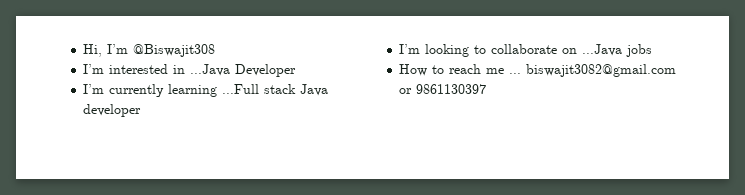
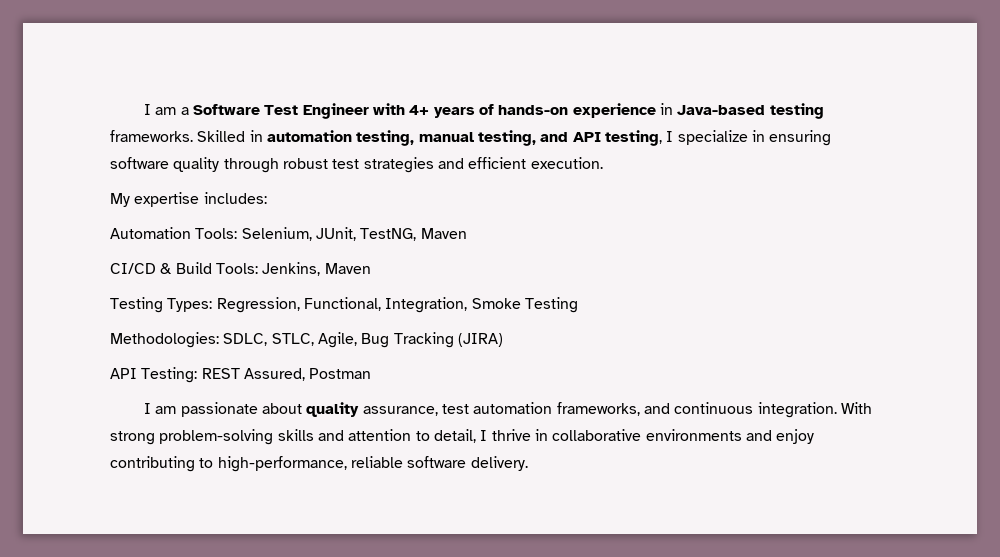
- Hi, I’m @Biswajit308
- I’m interested in ...Java Developer
- I’m currently learning ...Full stack Java developer
- I’m looking to collaborate on ...Java jobs
- How to reach me ... biswajit3082@gmail.com or 9861130397
+ I am a Software Test Engineer with 4+ years of hands-on experience in Java-based testing frameworks. Skilled in automation testing, manual testing, and API testing, I specialize in ensuring software quality through robust test strategies and efficient execution.
+ My expertise includes:
+ Automation Tools: Selenium, JUnit, TestNG, Maven
+ CI/CD & Build Tools: Jenkins, Maven
+ Testing Types: Regression, Functional, Integration, Smoke Testing
+ Methodologies: SDLC, STLC, Agile, Bug Tracking (JIRA)
+ API Testing: REST Assured, Postman
+ I am passionate about quality assurance, test automation frameworks, and continuous integration. With strong problem-solving skills and attention to detail, I thrive in collaborative environments and enjoy contributing to high-performance, reliable software delivery.

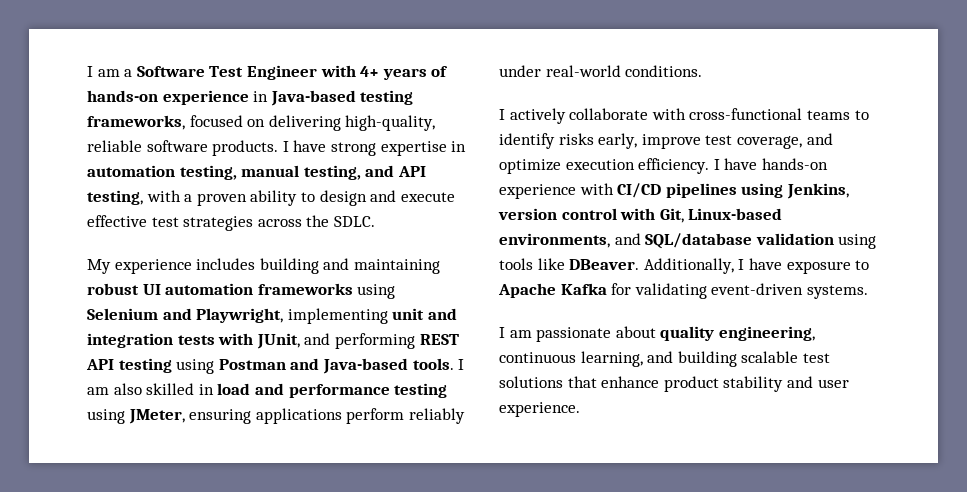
- I am a Software Test Engineer with 4+ years of hands-on experience in Java-based testing frameworks. Skilled in automation testing, manual testing, and API testing, I specialize in ensuring software quality through robust test strategies and efficient execution.
- My expertise includes:
- Automation Tools: Selenium, JUnit, TestNG, Maven
- CI/CD & Build Tools: Jenkins, Maven
- Testing Types: Regression, Functional, Integration, Smoke Testing
- Methodologies: SDLC, STLC, Agile, Bug Tracking (JIRA)
- API Testing: REST Assured, Postman
+ I am a Software Test Engineer with 4+ years of hands-on experience in Java-based testing frameworks, focused on delivering high-quality, reliable software products. I have strong expertise in automation testing, manual testing, and API testing, with a proven ability to design and execute effective test strategies across the SDLC.
+ My experience includes building and maintaining robust UI automation frameworks using Selenium and Playwright, implementing unit and integration tests with JUnit, and performing REST API testing using Postman and Java-based tools. I am also skilled in load and performance testing using JMeter, ensuring applications perform reliably under real-world conditions.
+ I actively collaborate with cross-functional teams to identify risks early, improve test coverage, and optimize execution efficiency. I have hands-on experience with CI/CD pipelines using Jenkins, version control with Git, Linux-based environments, and SQL/database validation using tools like DBeaver. Additionally, I have exposure to Apache Kafka for validating event-driven systems.
- I am passionate about quality assurance, test automation frameworks, and continuous integration. With strong problem-solving skills and attention to detail, I thrive in collaborative environments and enjoy contributing to high-performance, reliable software delivery.
+ I am passionate about quality engineering, continuous learning, and building scalable test solutions that enhance product stability and user experience.

